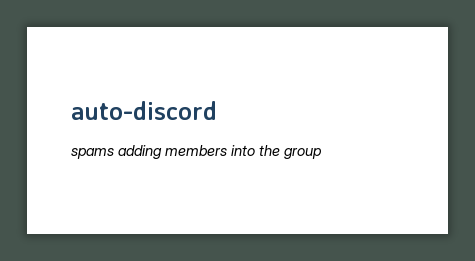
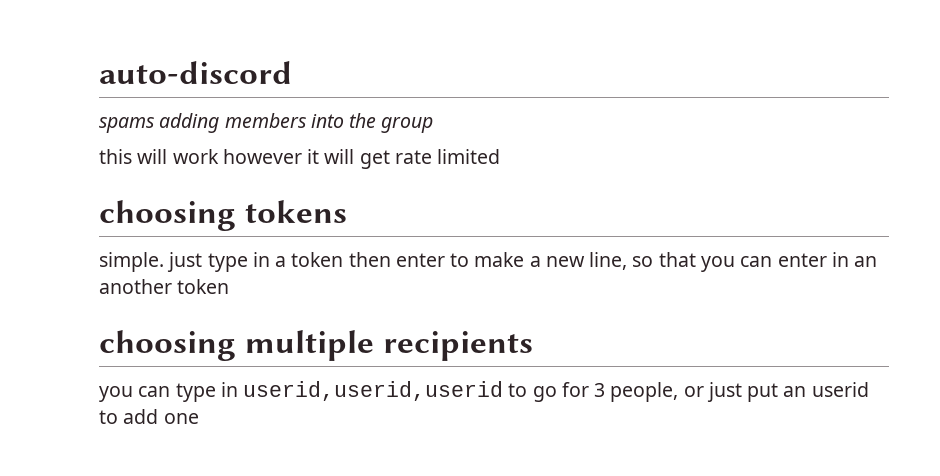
+ this will work however it will get rate limited
+ choosing tokens
+ simple. just type in a token then enter to make a new line, so that you can enter in an another token
+ choosing multiple recipients
+ you can type in userid,userid,userid to go for 3 people, or just put an userid to add one

